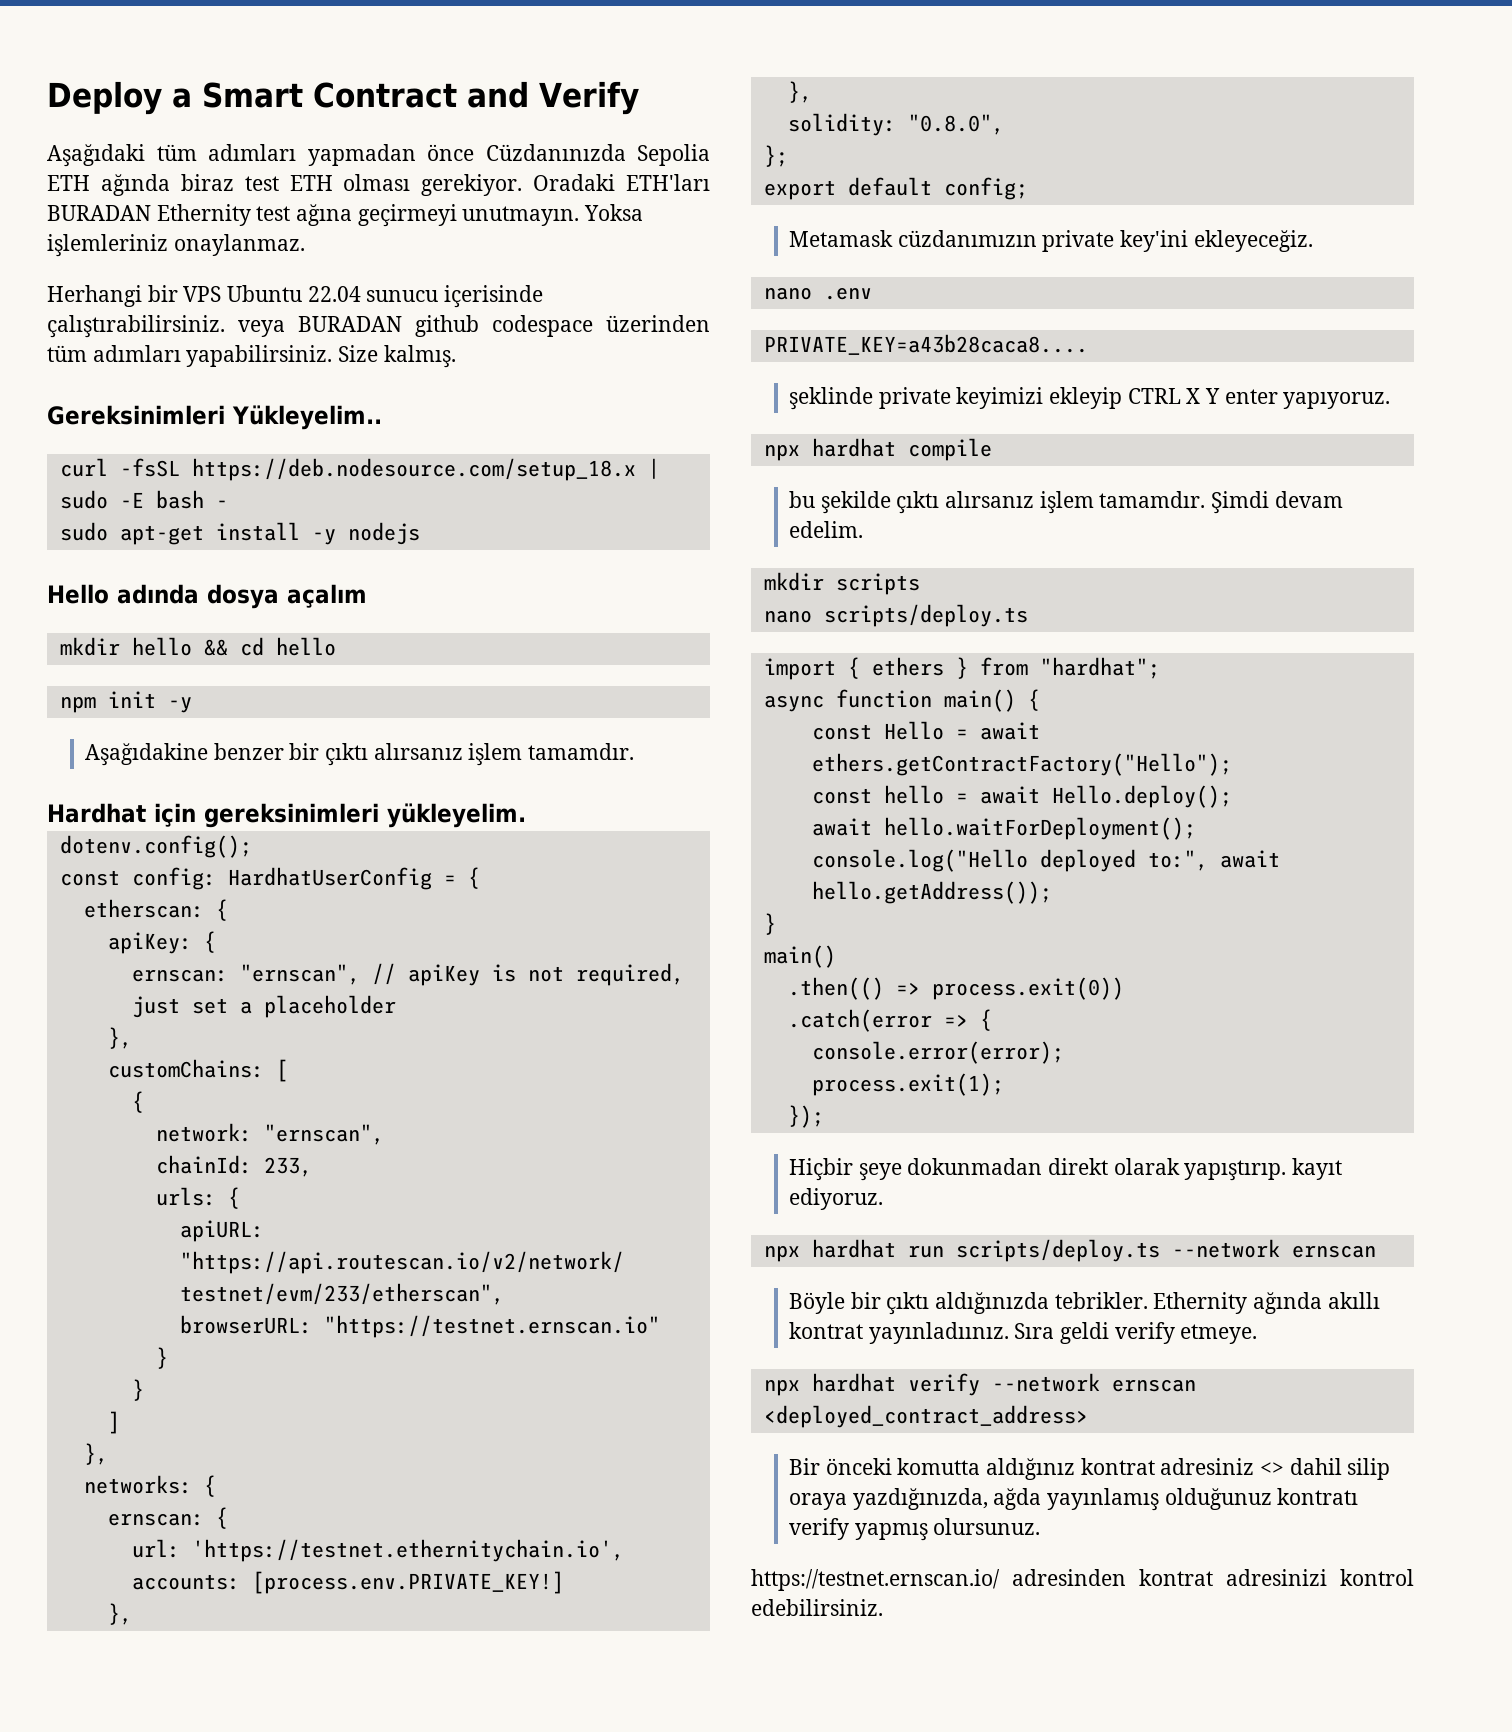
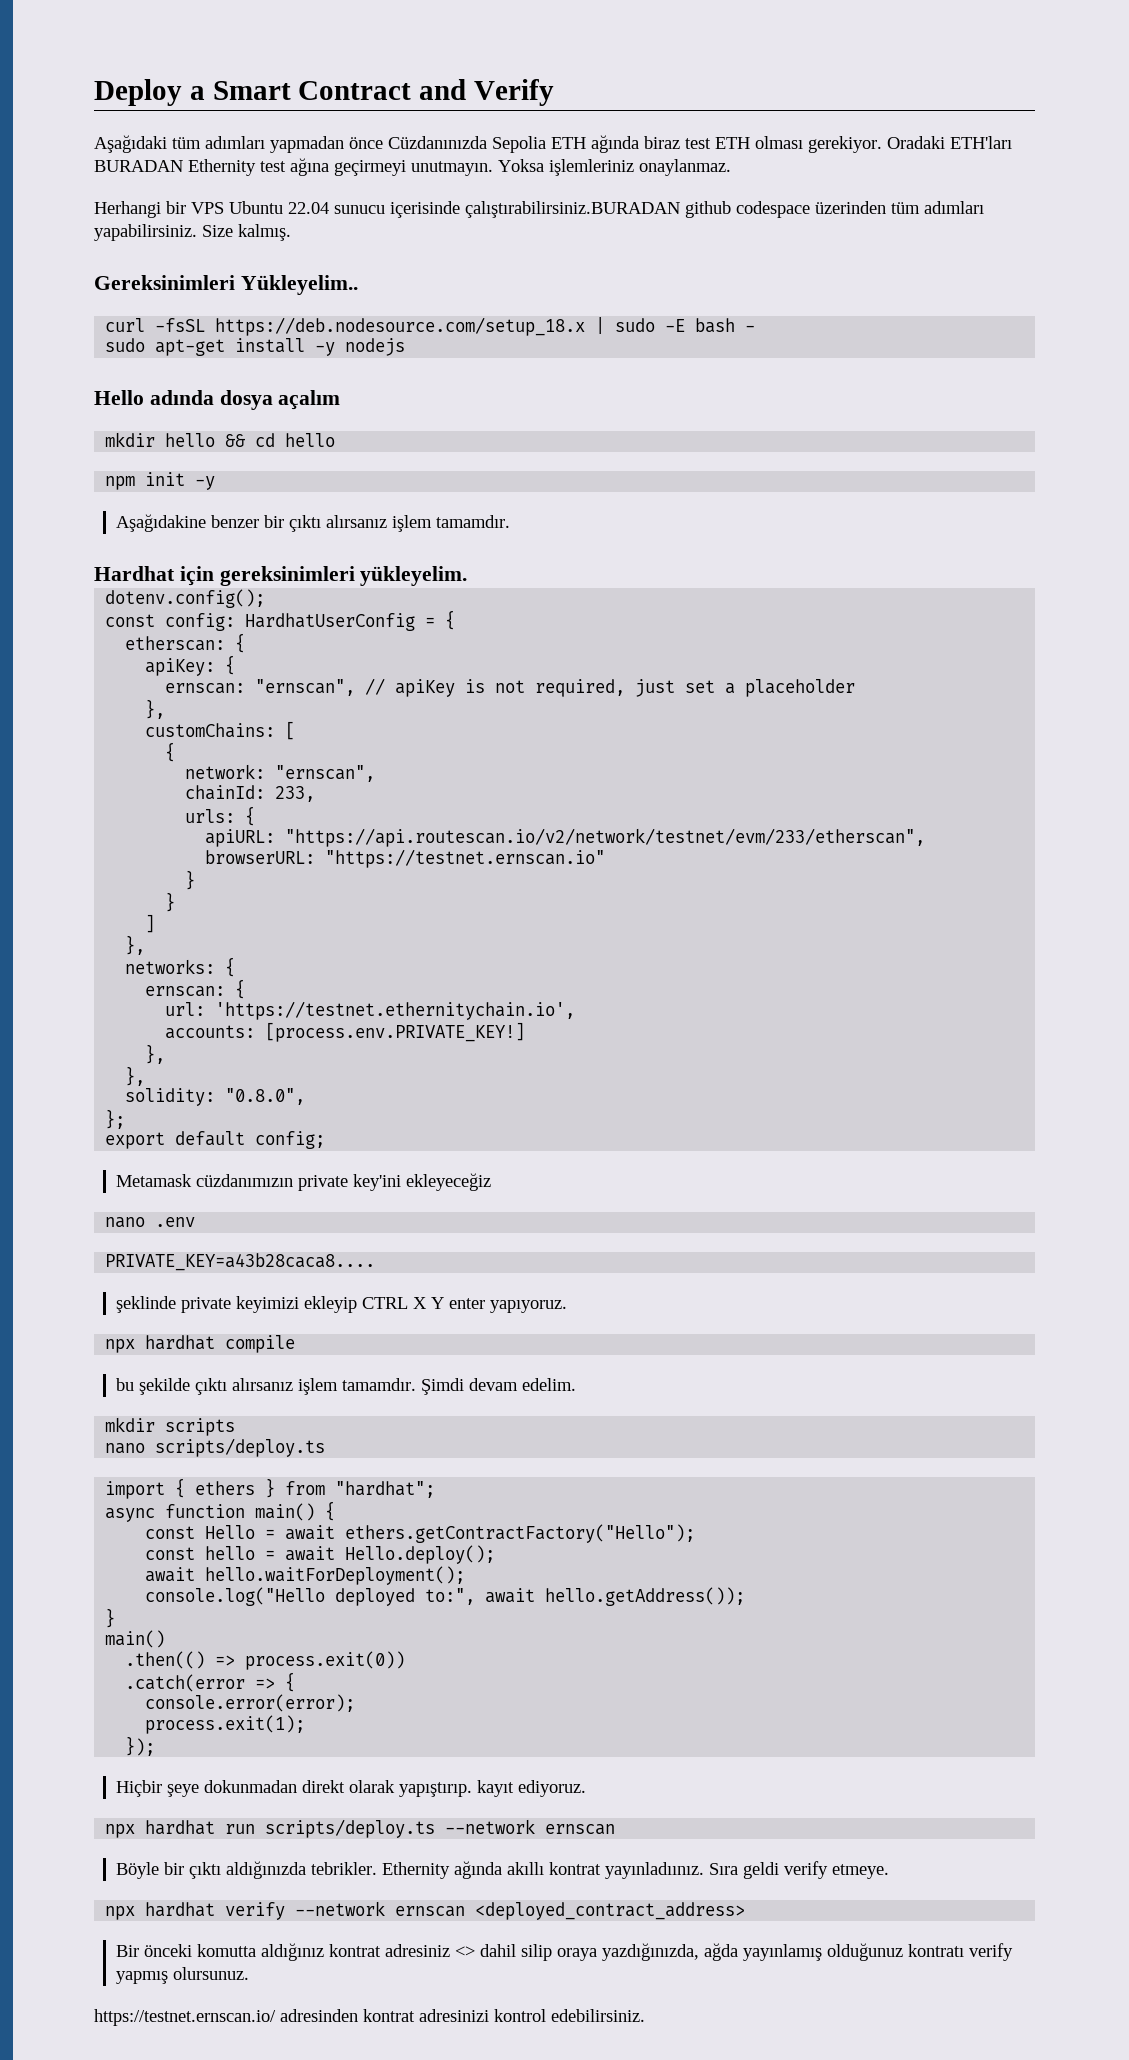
- Herhangi bir VPS Ubuntu 22.04 sunucu içerisinde çalıştırabilirsiniz. veya BURADAN github codespace üzerinden tüm adımları yapabilirsiniz.
+ Herhangi bir VPS Ubuntu 22.04 sunucu içerisinde çalıştırabilirsiniz.BURADAN github codespace üzerinden tüm adımları yapabilirsiniz.
- Metamask cüzdanımızın private key'ini ekleyeceğiz.
+ Metamask cüzdanımızın private key'ini ekleyeceğiz

